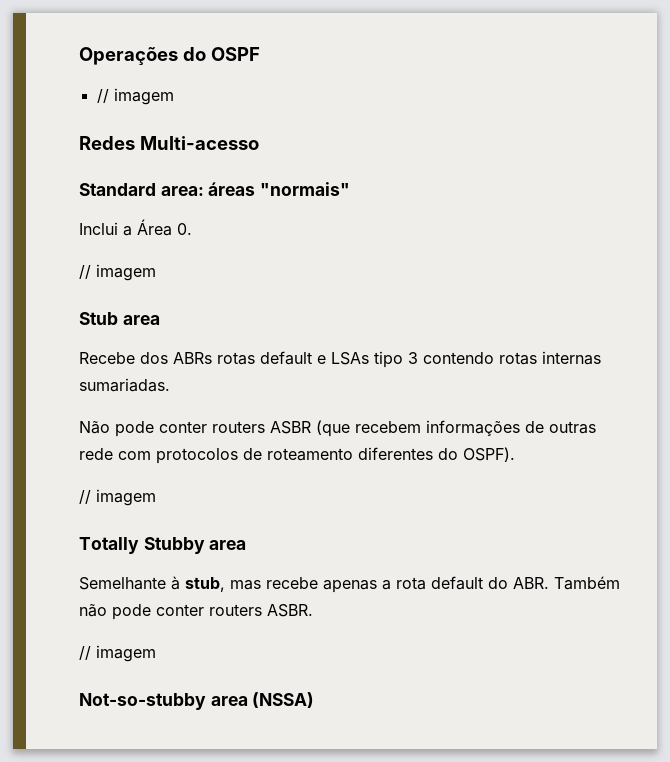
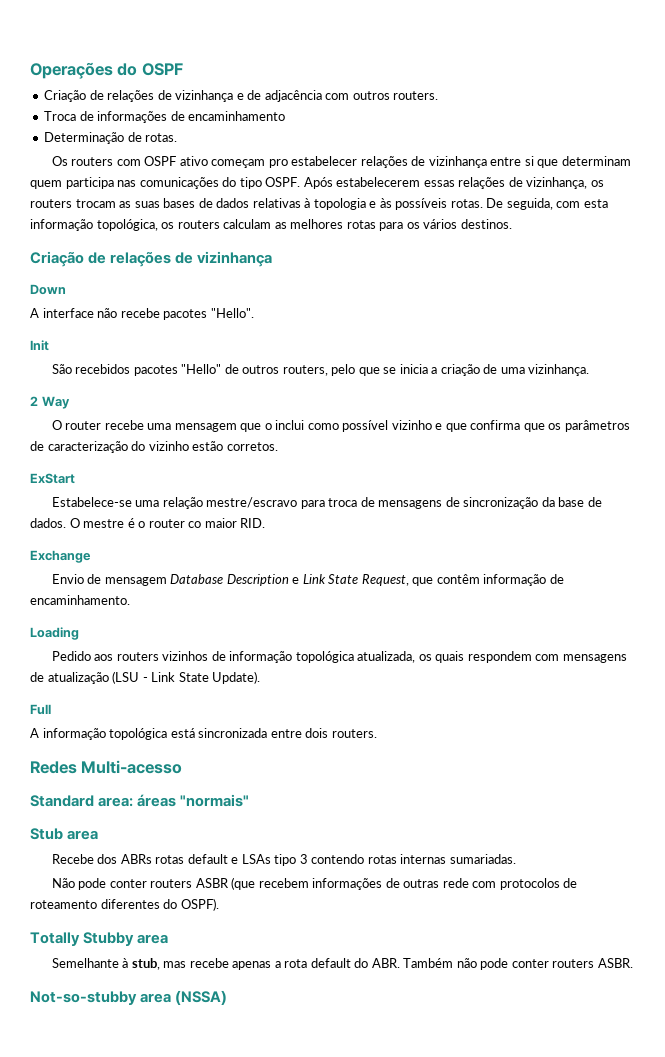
  Operações do OSPF
- // imagem
+ Criação de relações de vizinhança e de adjacência com outros routers.
+ Troca de informações de encaminhamento
+ Determinação de rotas.
+ Os routers com OSPF ativo começam pro estabelecer relações de vizinhança entre si que determinam quem participa nas comunicações do tipo OSPF. Após estabelecerem essas relações de vizinhança, os routers trocam as suas bases de dados relativas à topologia e às possíveis rotas. De seguida, com esta informação topológica, os routers calculam as melhores rotas para os vários destinos.
+ Criação de relações de vizinhança
+ Down
+ A interface não recebe pacotes "Hello".
+ Init
+ São recebidos pacotes "Hello" de outros routers, pelo que se inicia a criação de uma vizinhança.
+ 2 Way
+ O router recebe uma mensagem que o inclui como possível vizinho e que confirma que os parâmetros de caracterização do vizinho estão corretos.
+ ExStart
+ Estabelece-se uma relação mestre/escravo para troca de mensagens de sincronização da base de dados. O mestre é o router co maior RID.
+ Exchange
+ Envio de mensagem Database Description e Link State Request, que contêm informação de encaminhamento.
+ Loading
+ Pedido aos routers vizinhos de informação topológica atualizada, os quais respondem com mensagens de atualização (LSU - Link State Update).
+ Full
+ A informação topológica está sincronizada entre dois routers.
- Inclui a Área 0.
- // imagem
  Não pode conter routers ASBR (que recebem informações de outras rede com protocolos de roteamento diferentes do OSPF).
- // imagem
  Semelhante à stub, mas recebe apenas a rota default do ABR. Também não pode conter routers ASBR.
- // imagem

